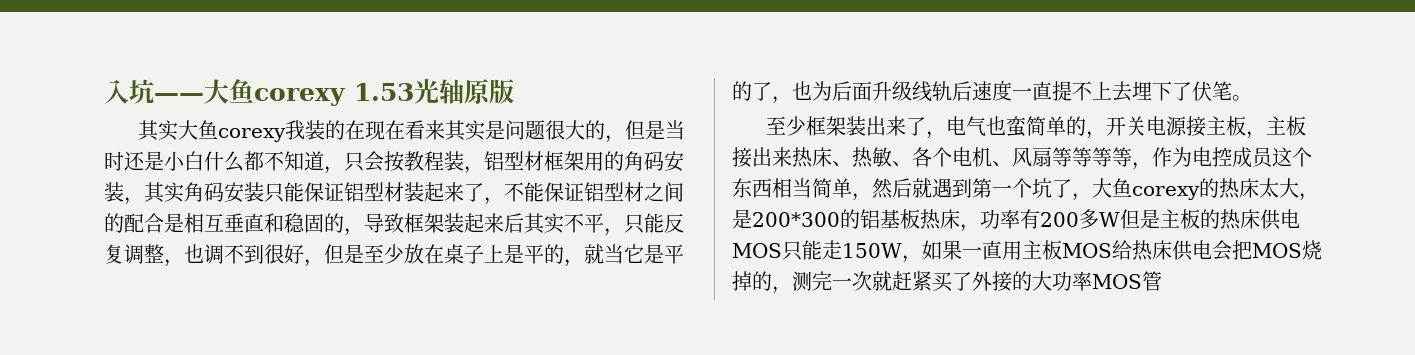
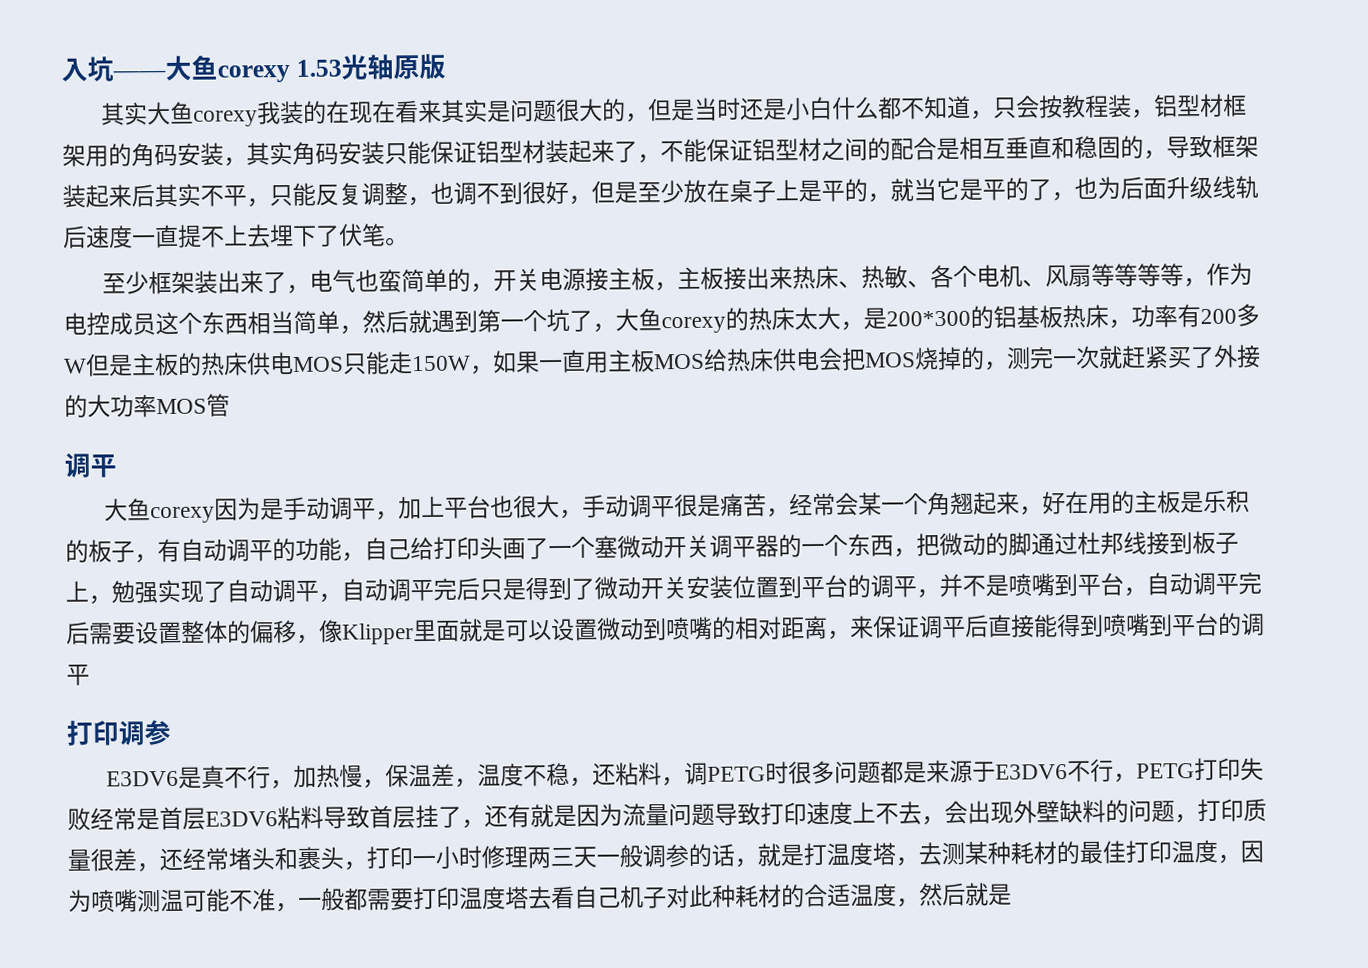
  至少框架装出来了，电气也蛮简单的，开关电源接主板，主板接出来热床、热敏、各个电机、风扇等等等等，作为电控成员这个东西相当简单，然后就遇到第一个坑了，大鱼corexy的热床太大，是200*300的铝基板热床，功率有200多W但是主板的热床供电MOS只能走150W，如果一直用主板MOS给热床供电会把MOS烧掉的，测完一次就赶紧买了外接的大功率MOS管
+ 调平
+ 大鱼corexy因为是手动调平，加上平台也很大，手动调平很是痛苦，经常会某一个角翘起来，好在用的主板是乐积的板子，有自动调平的功能，自己给打印头画了一个塞微动开关调平器的一个东西，把微动的脚通过杜邦线接到板子上，勉强实现了自动调平，自动调平完后只是得到了微动开关安装位置到平台的调平，并不是喷嘴到平台，自动调平完后需要设置整体的偏移，像Klipper里面就是可以设置微动到喷嘴的相对距离，来保证调平后直接能得到喷嘴到平台的调平
+ 打印调参
+ E3DV6是真不行，加热慢，保温差，温度不稳，还粘料，调PETG时很多问题都是来源于E3DV6不行，PETG打印失败经常是首层E3DV6粘料导致首层挂了，还有就是因为流量问题导致打印速度上不去，会出现外壁缺料的问题，打印质量很差，还经常堵头和裹头，打印一小时修理两三天一般调参的话，就是打温度塔，去测某种耗材的最佳打印温度，因为喷嘴测温可能不准，一般都需要打印温度塔去看自己机子对此种耗材的合适温度，然后就是

